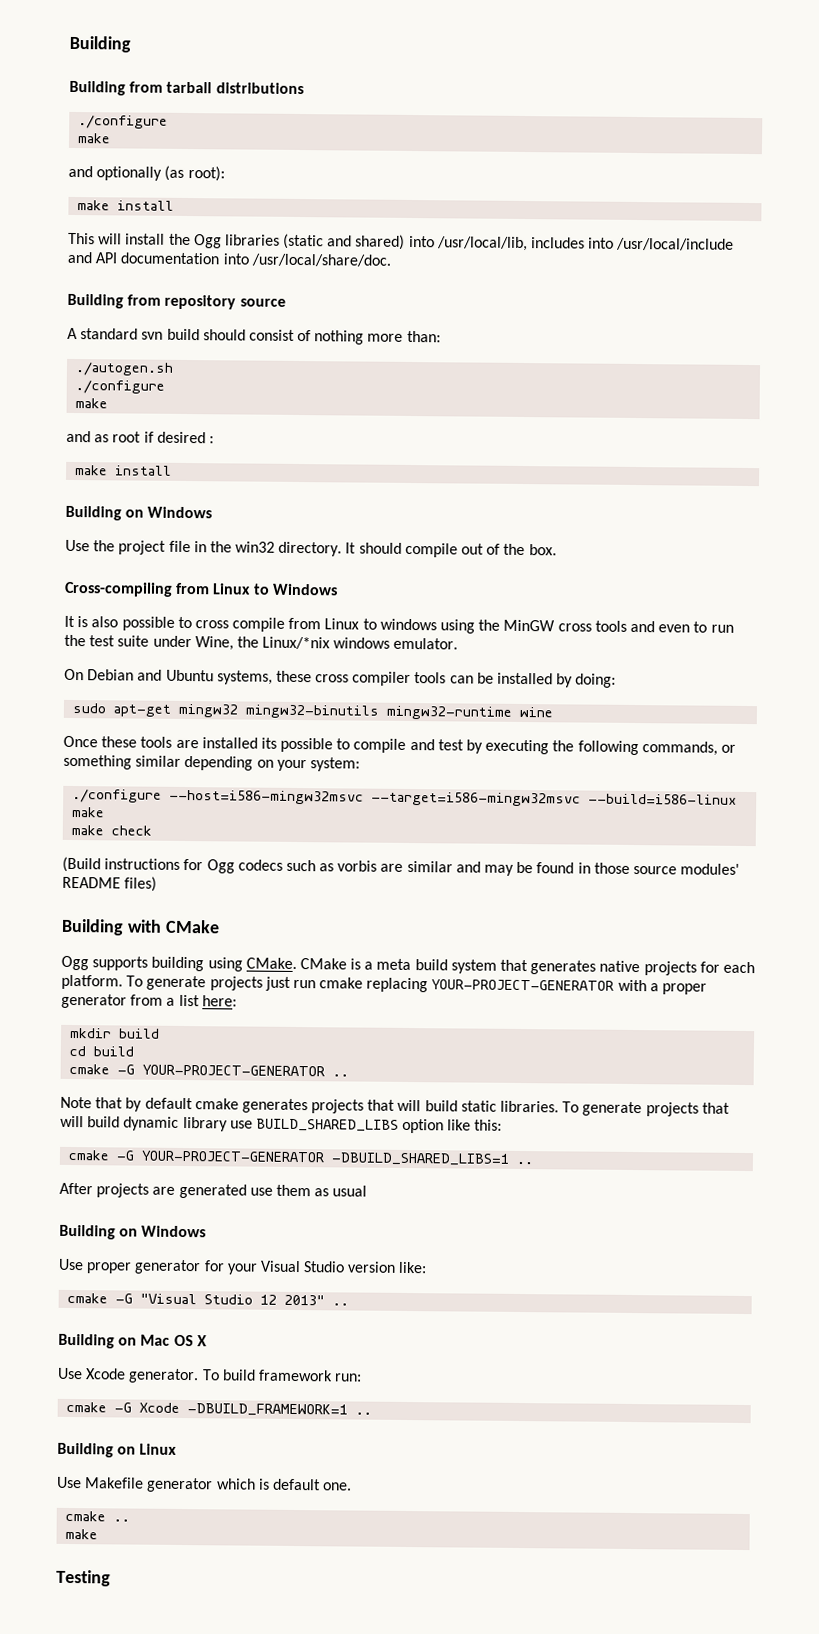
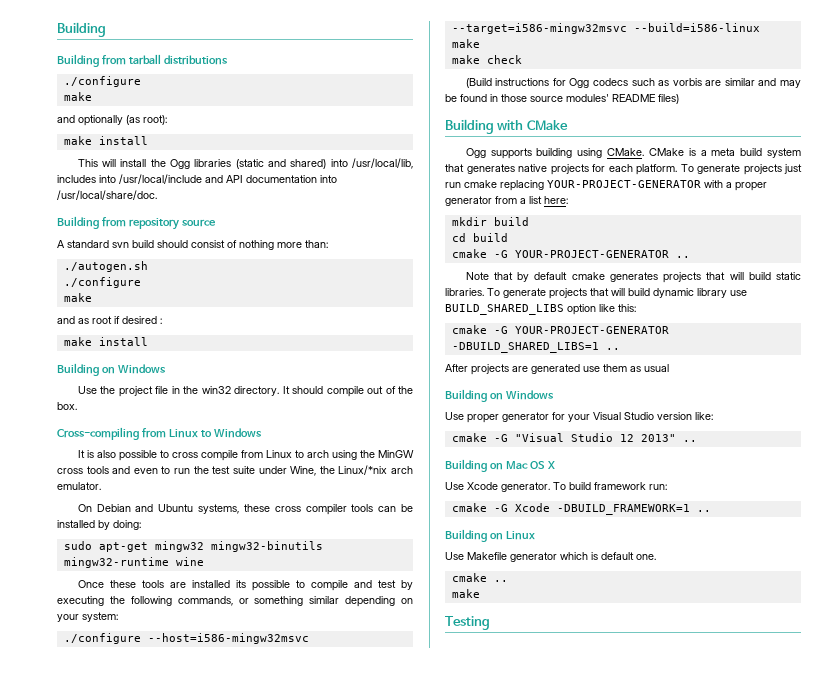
- It is also possible to cross compile from Linux to windows using the MinGW cross tools and even to run the test suite under Wine, the Linux/*nix windows emulator.
+ It is also possible to cross compile from Linux to arch using the MinGW cross tools and even to run the test suite under Wine, the Linux/*nix arch emulator.

